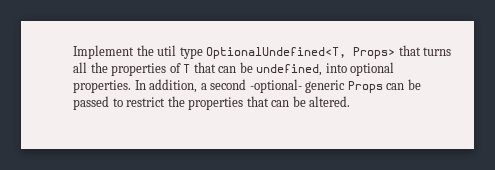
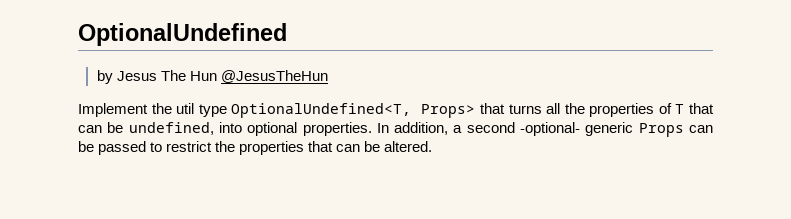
+ OptionalUndefined
+ by Jesus The Hun @JesusTheHun

